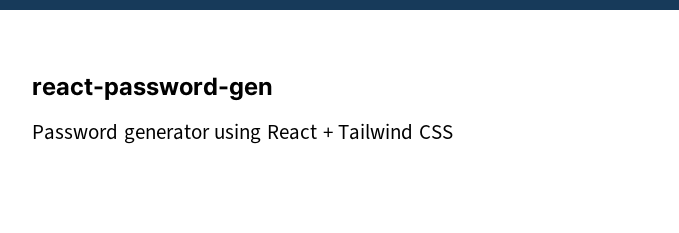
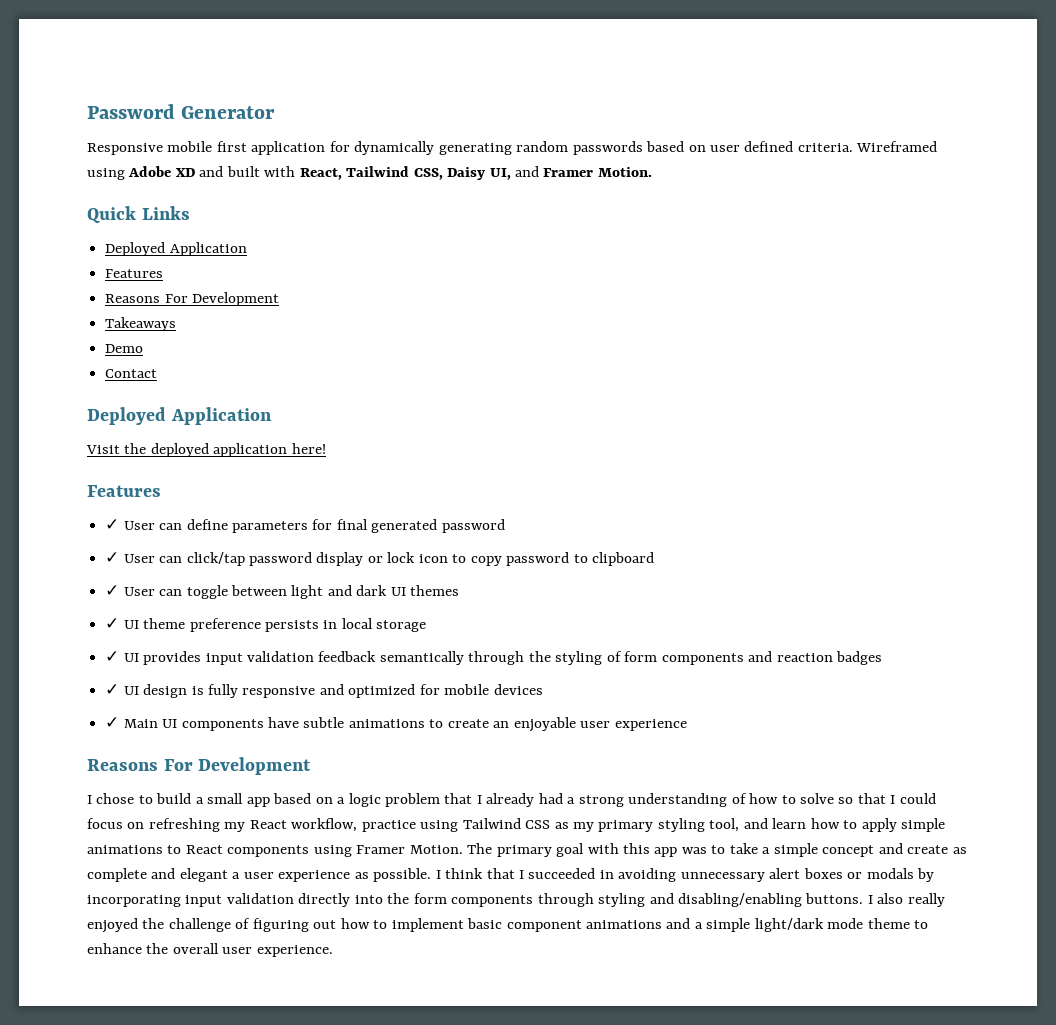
- react-password-gen
- Password generator using React + Tailwind CSS
+ Password Generator
+ Responsive mobile first application for dynamically generating random passwords based on user defined criteria. Wireframed using Adobe XD and built with React, Tailwind CSS, Daisy UI, and Framer Motion.
+ Quick Links
+ Deployed Application
+ Features
+ Reasons For Development
+ Takeaways
+ Demo
+ Contact
+ Deployed Application
+ Visit the deployed application here!
+ Features
+ ✓ User can define parameters for final generated password
+ ✓ User can click/tap password display or lock icon to copy password to clipboard
+ ✓ User can toggle between light and dark UI themes
+ ✓ UI theme preference persists in local storage
+ ✓ UI provides input validation feedback semantically through the styling of form components and reaction badges
+ ✓ UI design is fully responsive and optimized for mobile devices
+ ✓ Main UI components have subtle animations to create an enjoyable user experience
+ Reasons For Development
+ I chose to build a small app based on a logic problem that I already had a strong understanding of how to solve so that I could focus on refreshing my React workflow, practice using Tailwind CSS as my primary styling tool, and learn how to apply simple animations to React components using Framer Motion. The primary goal with this app was to take a simple concept and create as complete and elegant a user experience as possible. I think that I succeeded in avoiding unnecessary alert boxes or modals by incorporating input validation directly into the form components through styling and disabling/enabling buttons. I also really enjoyed the challenge of figuring out how to implement basic component animations and a simple light/dark mode theme to enhance the overall user experience.

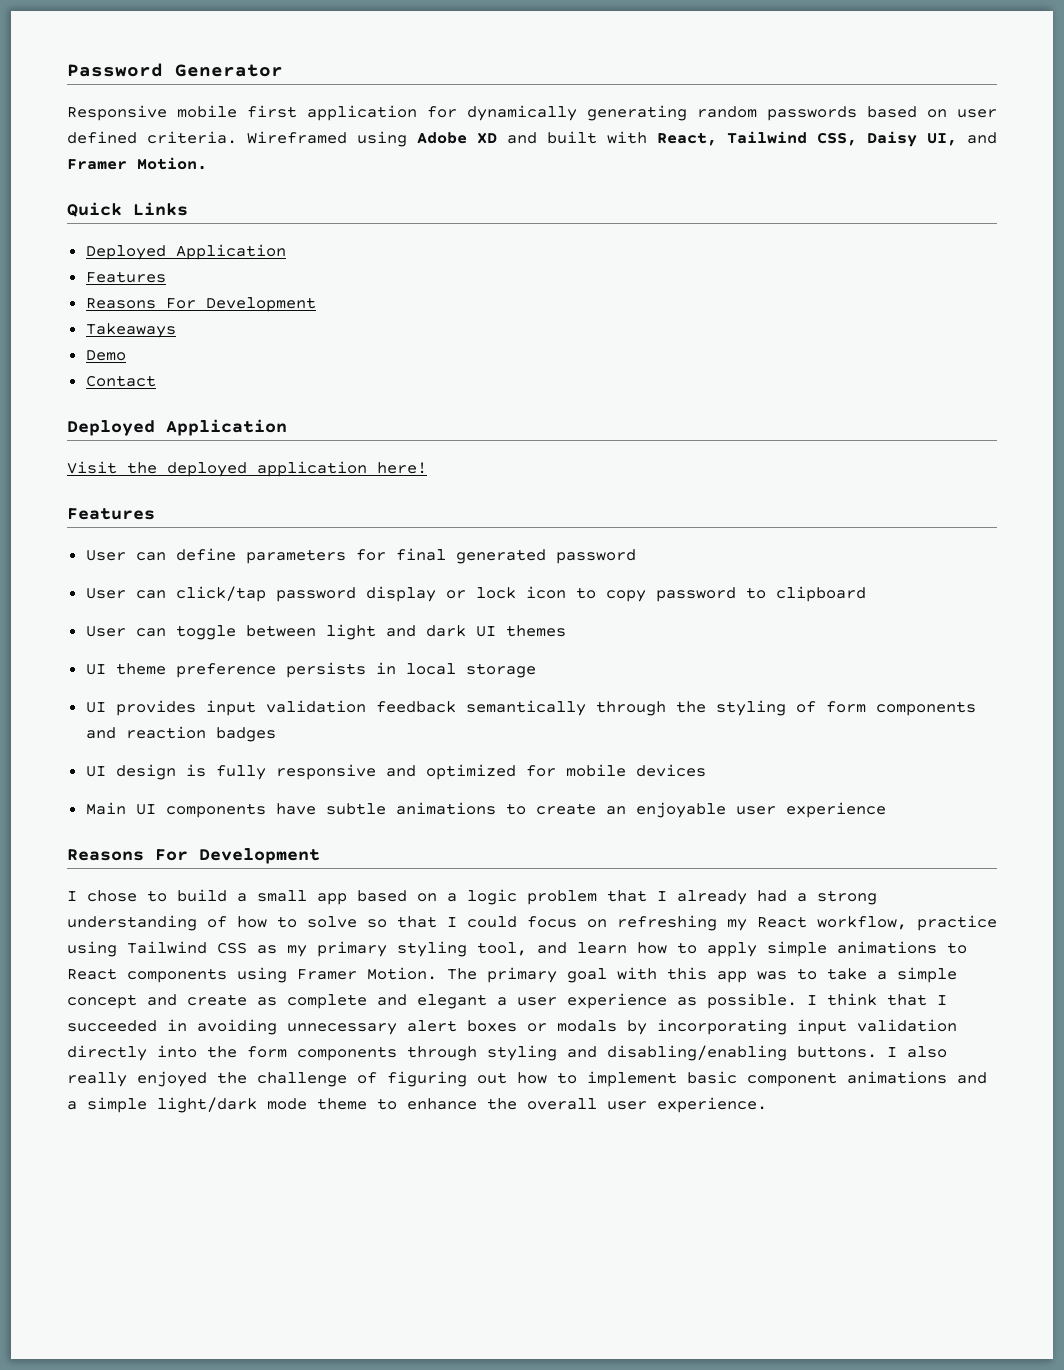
- ✓ User can define parameters for final generated password
+ User can define parameters for final generated password
- ✓ User can click/tap password display or lock icon to copy password to clipboard
+ User can click/tap password display or lock icon to copy password to clipboard
- ✓ User can toggle between light and dark UI themes
+ User can toggle between light and dark UI themes
- ✓ UI theme preference persists in local storage
+ UI theme preference persists in local storage
- ✓ UI provides input validation feedback semantically through the styling of form components and reaction badges
+ UI provides input validation feedback semantically through the styling of form components and reaction badges
- ✓ UI design is fully responsive and optimized for mobile devices
+ UI design is fully responsive and optimized for mobile devices
- ✓ Main UI components have subtle animations to create an enjoyable user experience
+ Main UI components have subtle animations to create an enjoyable user experience

